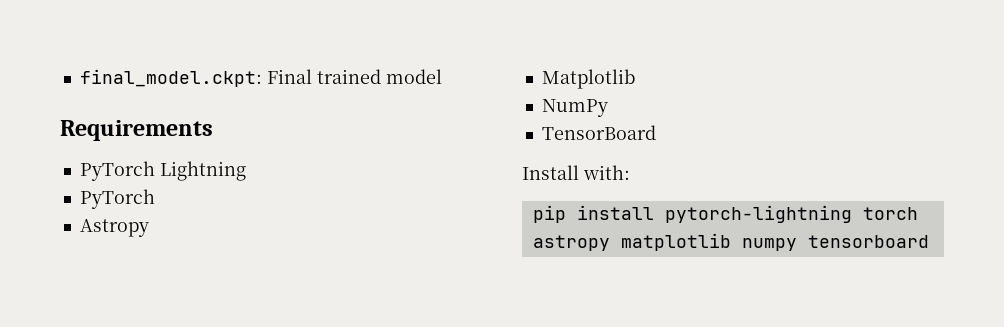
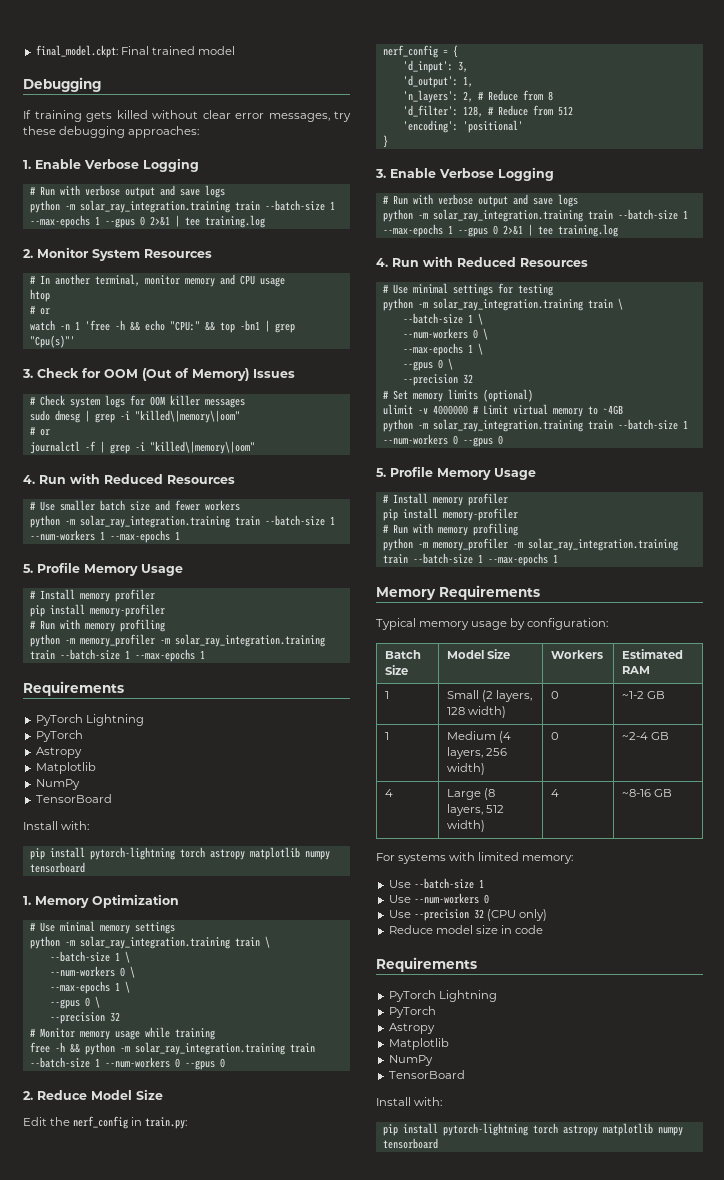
+ Debugging
+ If training gets killed without clear error messages, try these debugging approaches:
+ 1. Enable Verbose Logging
+ # Run with verbose output and save logs
+ python -m solar_ray_integration.training train --batch-size 1 --max-epochs 1 --gpus 0 2>&1 | tee training.log
+ 2. Monitor System Resources
+ # In another terminal, monitor memory and CPU usage
+ htop
+ # or
+ watch -n 1 'free -h && echo "CPU:" && top -bn1 | grep "Cpu(s)"'
+ 3. Check for OOM (Out of Memory) Issues
+ # Check system logs for OOM killer messages
+ sudo dmesg | grep -i "killed\|memory\|oom"
+ # or
+ journalctl -f | grep -i "killed\|memory\|oom"
+ 4. Run with Reduced Resources
+ # Use smaller batch size and fewer workers
+ python -m solar_ray_integration.training train --batch-size 1 --num-workers 1 --max-epochs 1
+ 5. Profile Memory Usage
+ # Install memory profiler
+ pip install memory-profiler
+ # Run with memory profiling
+ python -m memory_profiler -m solar_ray_integration.training train --batch-size 1 --max-epochs 1
+ 1. Memory Optimization
+ # Use minimal memory settings
+ python -m solar_ray_integration.training train \
+ --batch-size 1 \
+ --num-workers 0 \
+ --max-epochs 1 \
+ --gpus 0 \
+ --precision 32
+ # Monitor memory usage while training
+ free -h && python -m solar_ray_integration.training train --batch-size 1 --num-workers 0 --gpus 0
+ 2. Reduce Model Size
+ Edit the nerf_config in train.py:
+ nerf_config = {
+ 'd_input': 3,
+ 'd_output': 1,
+ 'n_layers': 2, # Reduce from 8
+ 'd_filter': 128, # Reduce from 512
+ 'encoding': 'positional'
+ }
+ 3. Enable Verbose Logging
+ # Run with verbose output and save logs
+ python -m solar_ray_integration.training train --batch-size 1 --max-epochs 1 --gpus 0 2>&1 | tee training.log
+ 4. Run with Reduced Resources
+ # Use minimal settings for testing
+ python -m solar_ray_integration.training train \
+ --batch-size 1 \
+ --num-workers 0 \
+ --max-epochs 1 \
+ --gpus 0 \
+ --precision 32
+ # Set memory limits (optional)
+ ulimit -v 4000000 # Limit virtual memory to ~4GB
+ python -m solar_ray_integration.training train --batch-size 1 --num-workers 0 --gpus 0
+ 5. Profile Memory Usage
+ # Install memory profiler
+ pip install memory-profiler
+ # Run with memory profiling
+ python -m memory_profiler -m solar_ray_integration.training train --batch-size 1 --max-epochs 1
+ Memory Requirements
+ Typical memory usage by configuration:
+ Batch Size | Model Size | Workers | Estimated RAM
+ 1 | Small (2 layers, 128 width) | 0 | ~1-2 GB
+ 1 | Medium (4 layers, 256 width) | 0 | ~2-4 GB
+ 4 | Large (8 layers, 512 width) | 4 | ~8-16 GB
+ For systems with limited memory:
+ Use --batch-size 1
+ Use --num-workers 0
+ Use --precision 32 (CPU only)
+ Reduce model size in code
+ Requirements
+ PyTorch Lightning
+ PyTorch
+ Astropy
+ Matplotlib
+ NumPy
+ TensorBoard
+ Install with:
+ pip install pytorch-lightning torch astropy matplotlib numpy tensorboard

